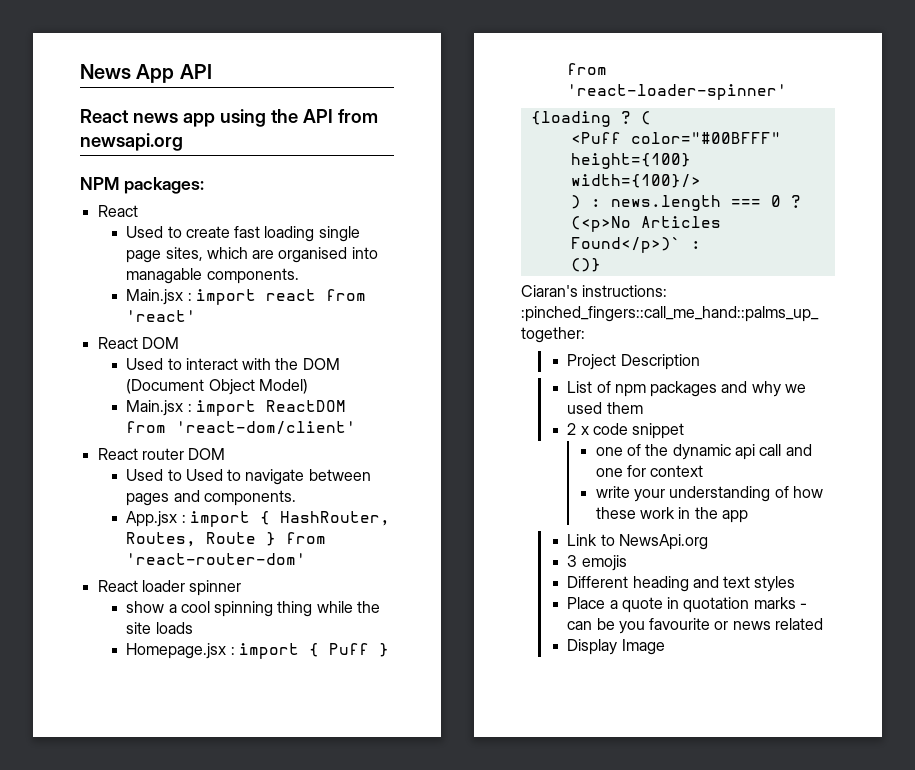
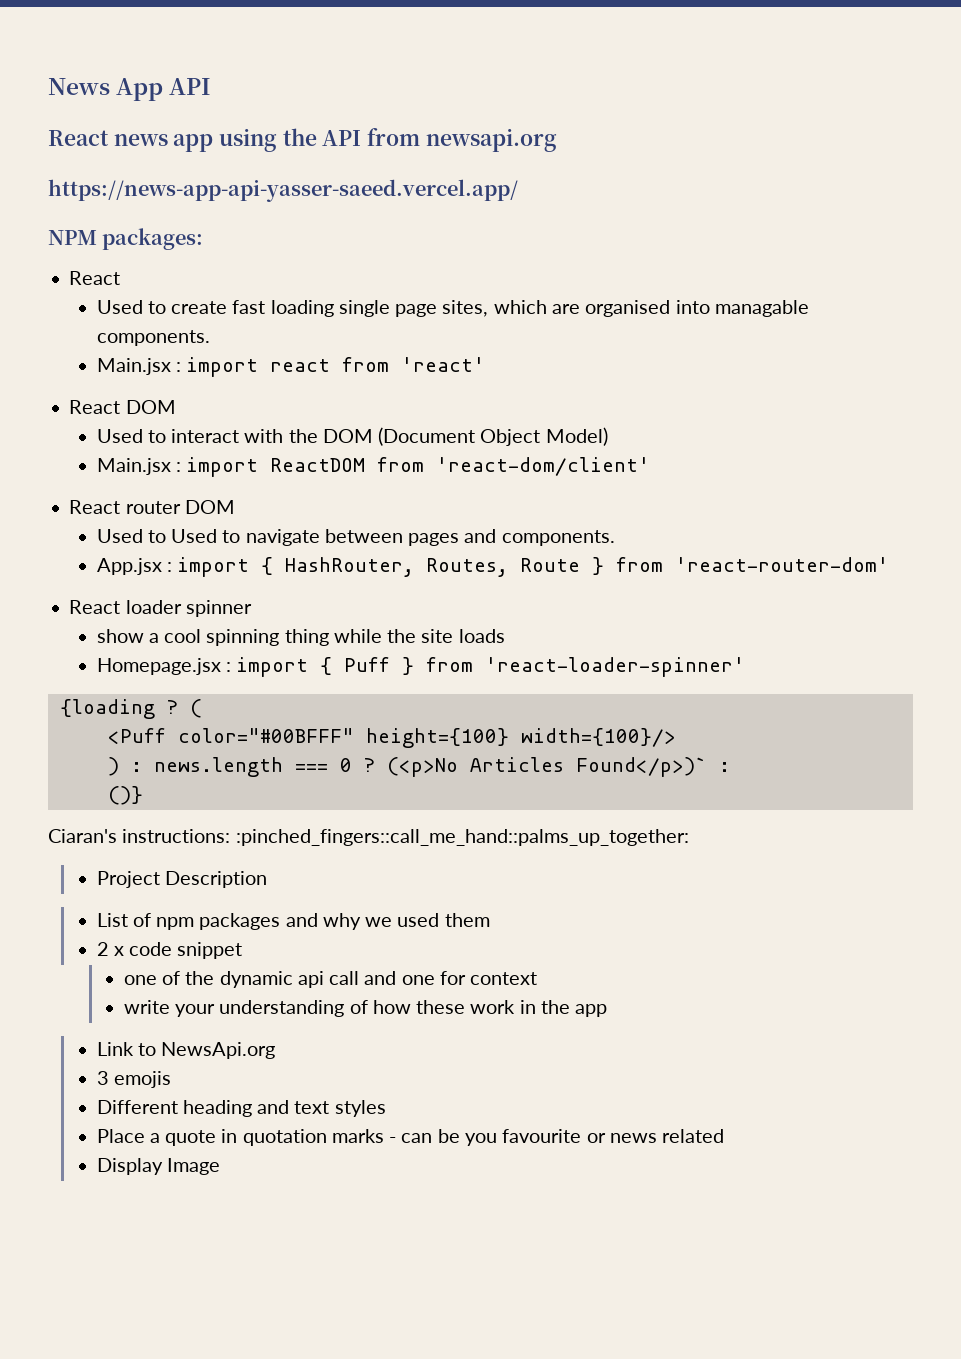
+ https://news-app-api-yasser-saeed.vercel.app/

